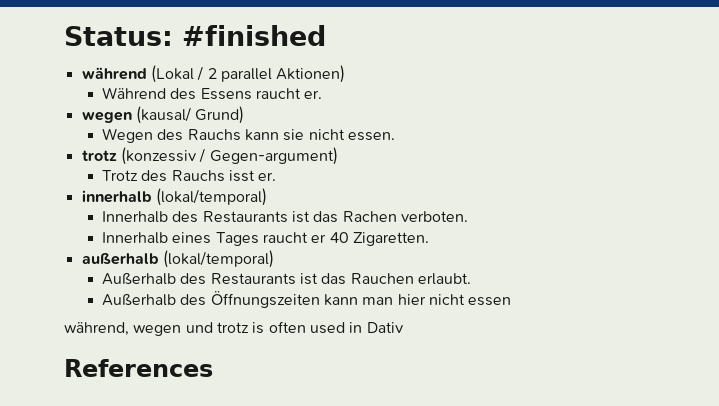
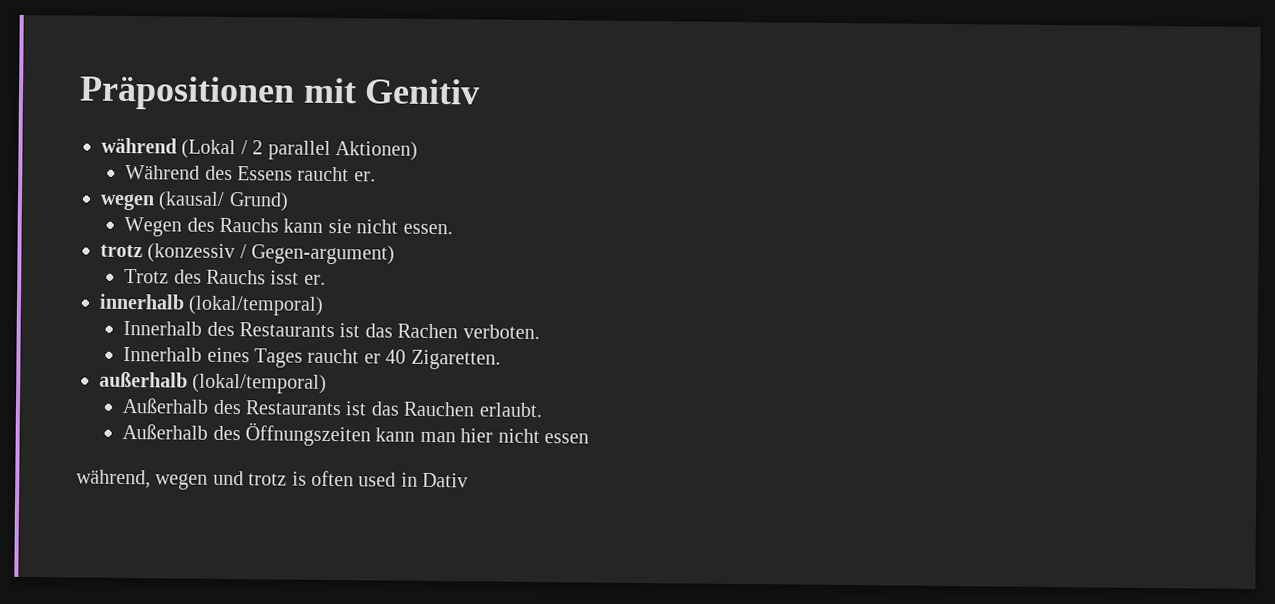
- Status: #finished
+ Präpositionen mit Genitiv
- References

